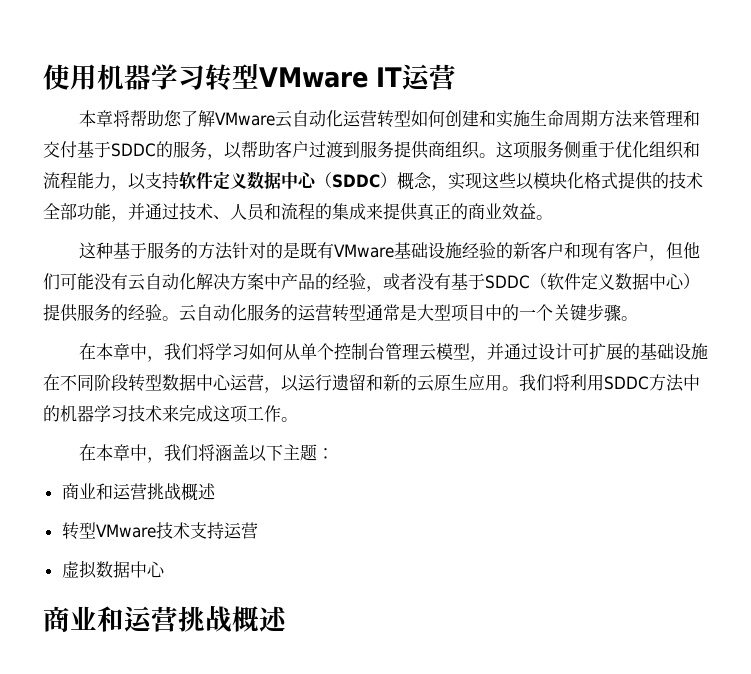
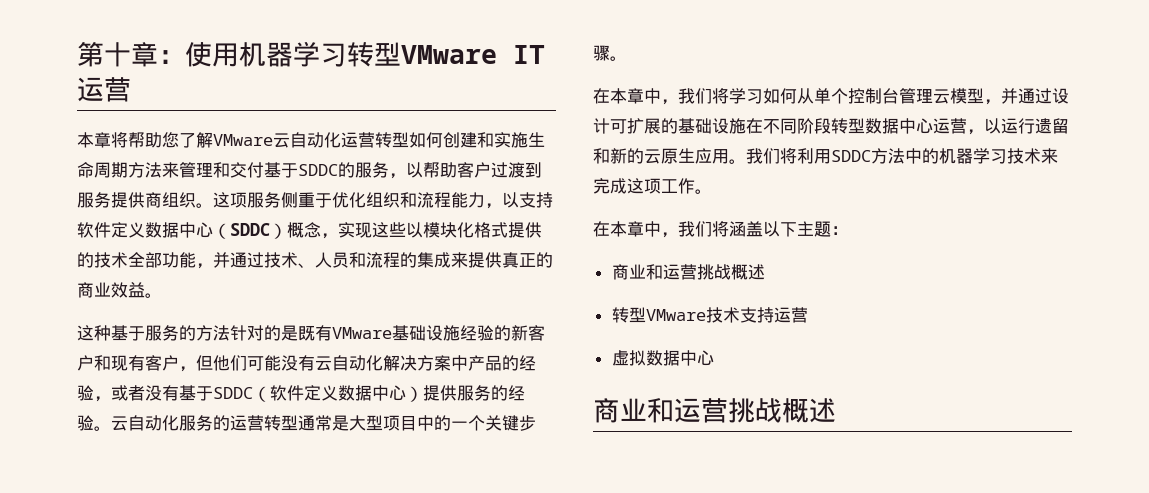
- 使用机器学习转型VMware IT运营
+ 第十章：使用机器学习转型VMware IT运营

